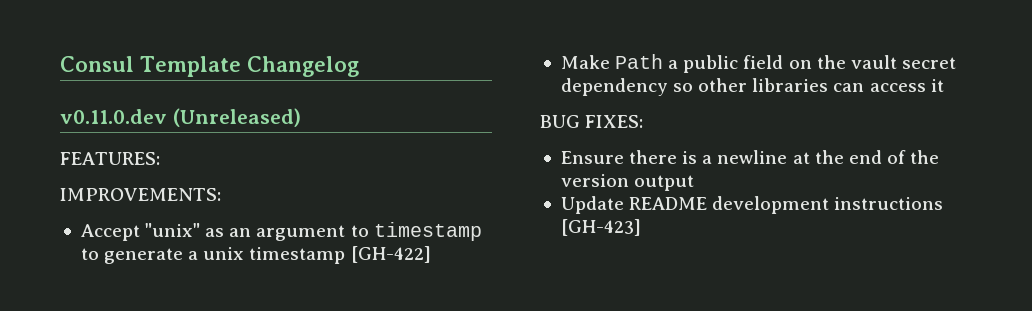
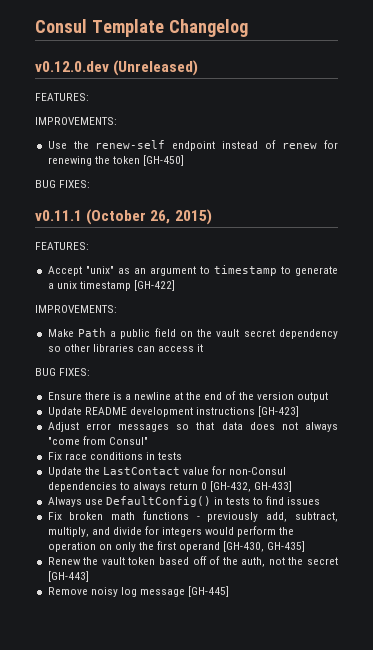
- v0.11.0.dev (Unreleased)
+ v0.12.0.dev (Unreleased)
+ Use the renew-self endpoint instead of renew for renewing the token [GH-450]
+ BUG FIXES:
+ v0.11.1 (October 26, 2015)
+ FEATURES:
  Accept "unix" as an argument to timestamp to generate a unix timestamp [GH-422]
+ IMPROVEMENTS:
+ Adjust error messages so that data does not always "come from Consul"
+ Fix race conditions in tests
+ Update the LastContact value for non-Consul dependencies to always return 0 [GH-432, GH-433]
+ Always use DefaultConfig() in tests to find issues
+ Fix broken math functions - previously add, subtract, multiply, and divide for integers would perform the operation on only the first operand [GH-430, GH-435]
+ Renew the vault token based off of the auth, not the secret [GH-443]
+ Remove noisy log message [GH-445]

